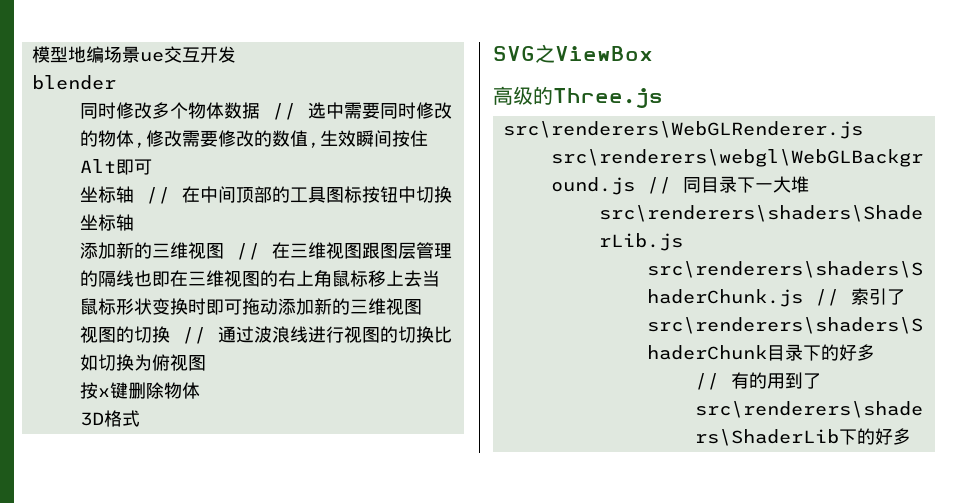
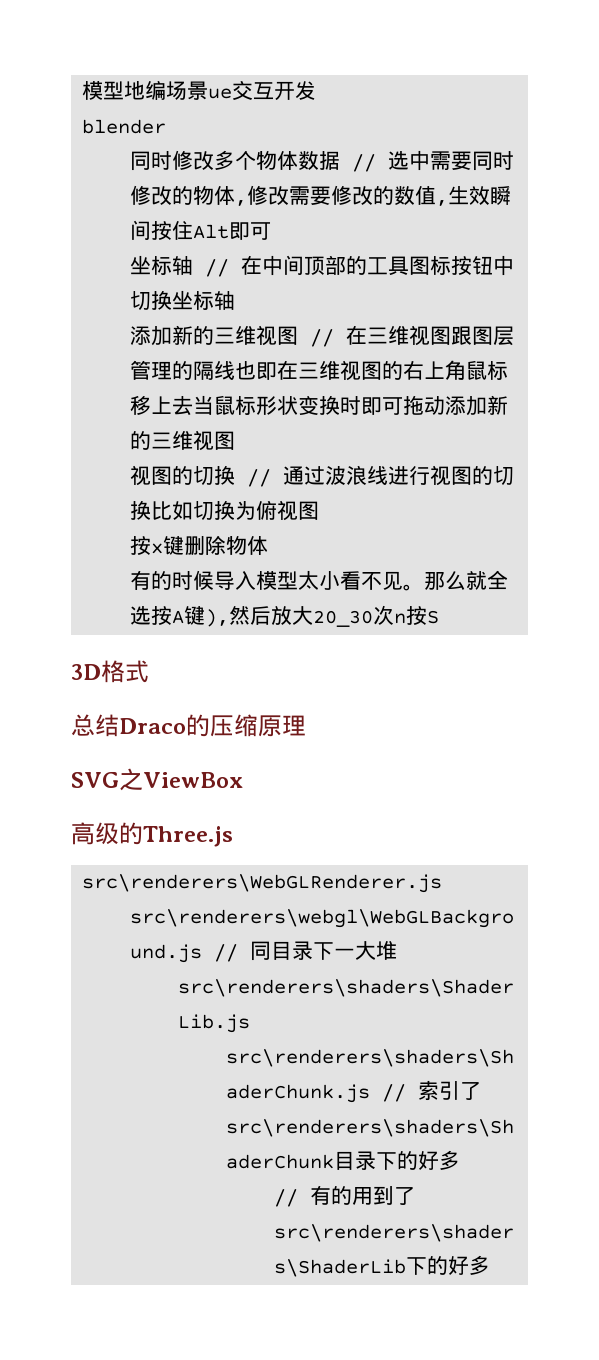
+ 有的时候导入模型太小看不见。那么就全选按A键),然后放大20_30次n按S
  3D格式
+ 总结Draco的压缩原理

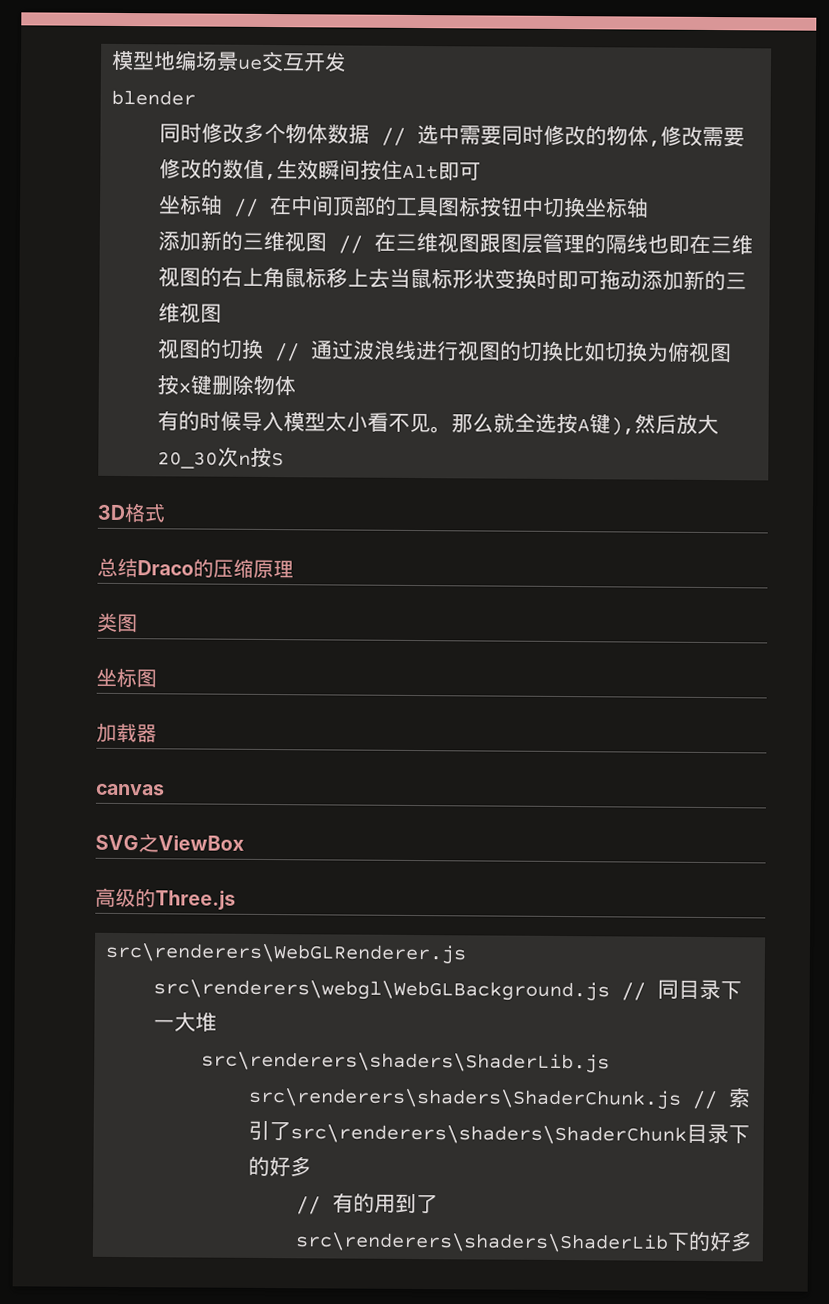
+ 类图
+ 坐标图
+ 加载器
+ canvas

